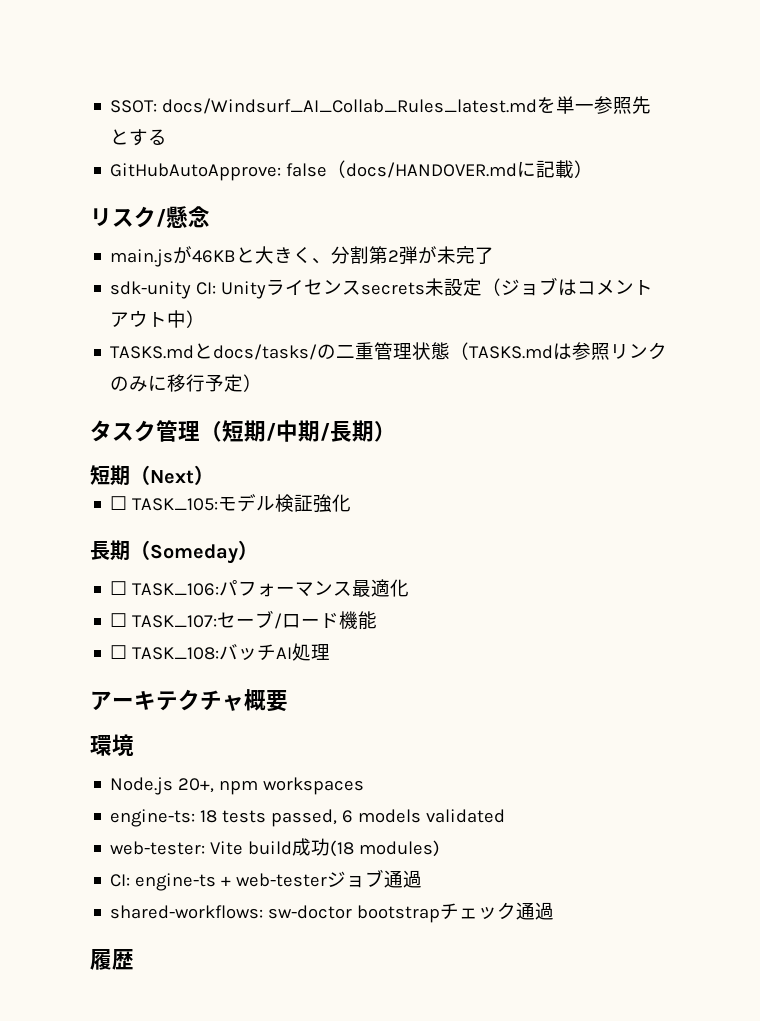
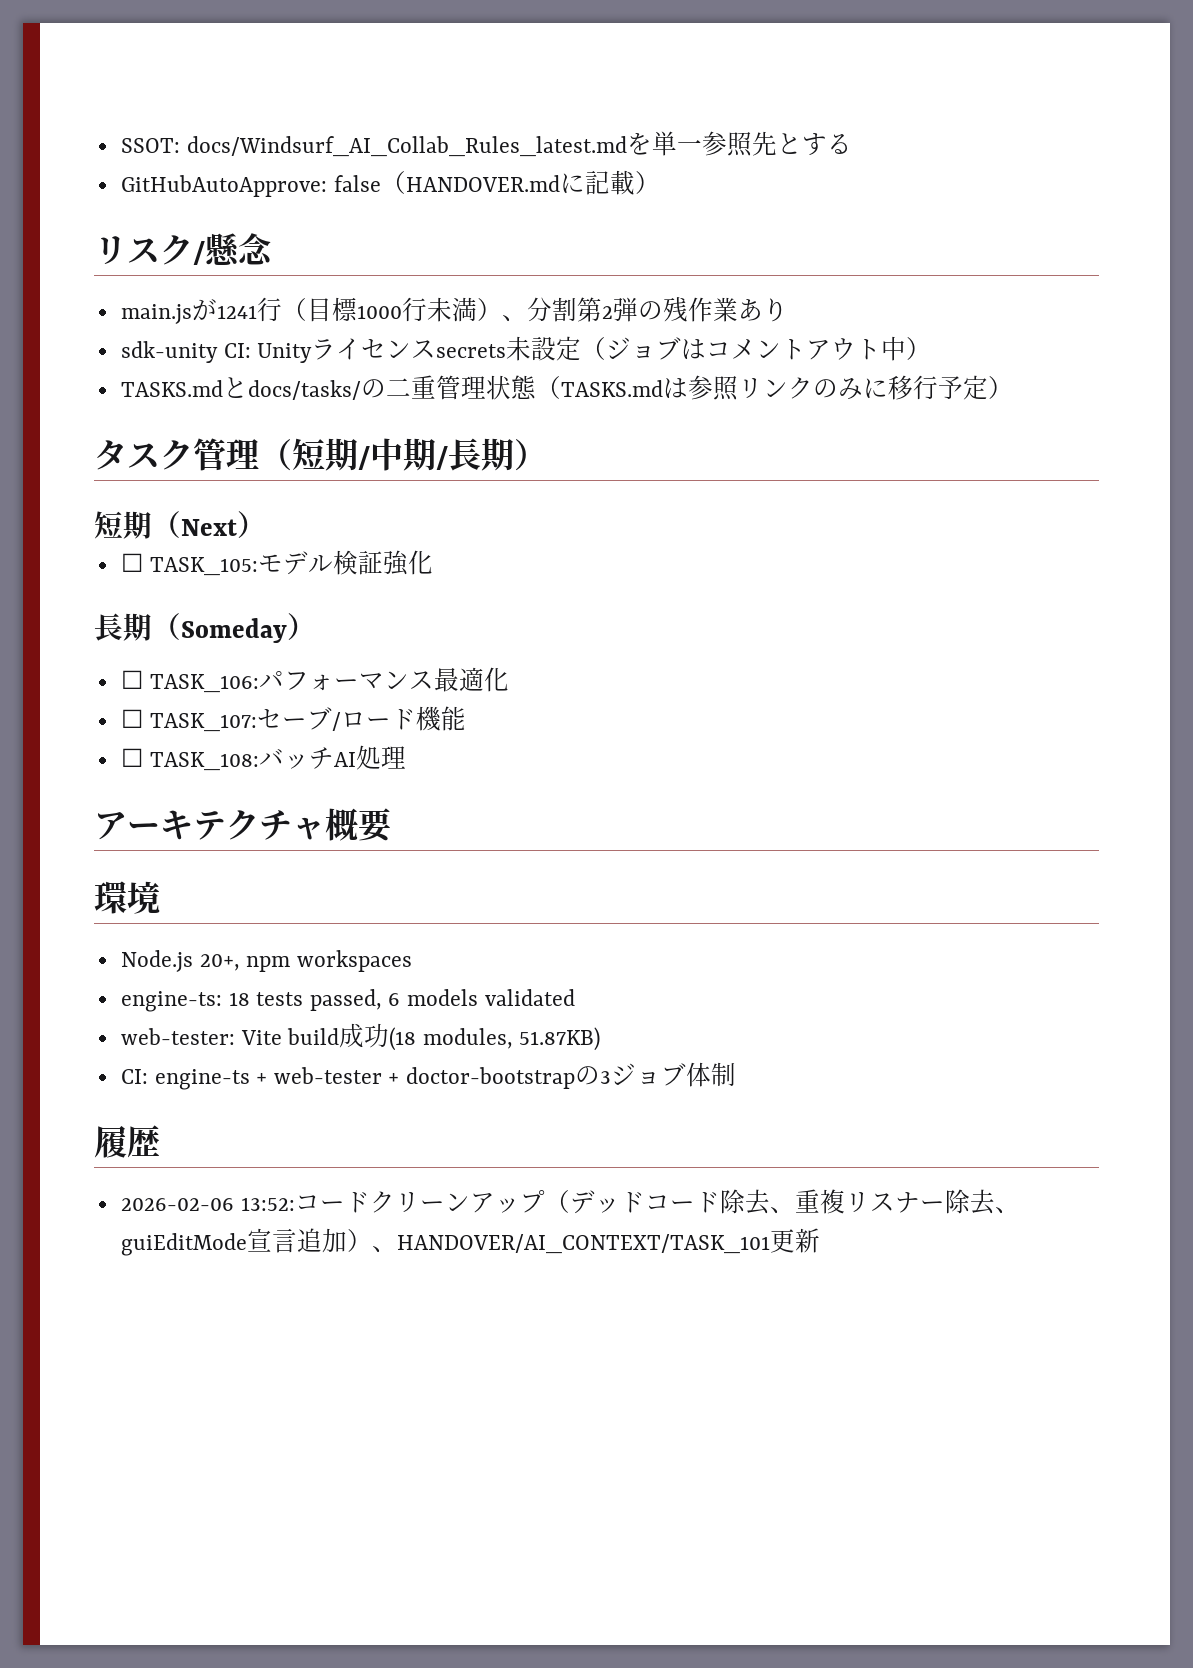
- GitHubAutoApprove: false（docs/HANDOVER.mdに記載）
+ GitHubAutoApprove: false（HANDOVER.mdに記載）
- main.jsが46KBと大きく、分割第2弾が未完了
+ main.jsが1241行（目標1000行未満）、分割第2弾の残作業あり
- web-tester: Vite build成功(18 modules)
+ web-tester: Vite build成功(18 modules, 51.87KB)
- CI: engine-ts + web-testerジョブ通過
- shared-workflows: sw-doctor bootstrapチェック通過
+ CI: engine-ts + web-tester + doctor-bootstrapの3ジョブ体制
  履歴
+ 2026-02-06 13:52:コードクリーンアップ（デッドコード除去、重複リスナー除去、guiEditMode宣言追加）、HANDOVER/AI_CONTEXT/TASK_101更新

